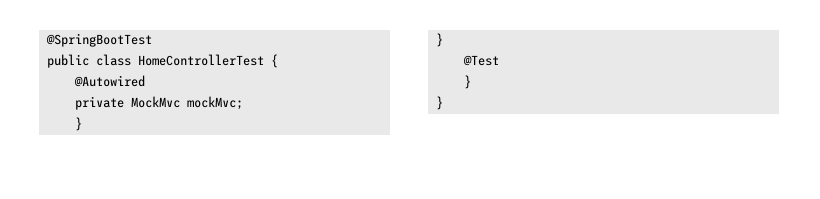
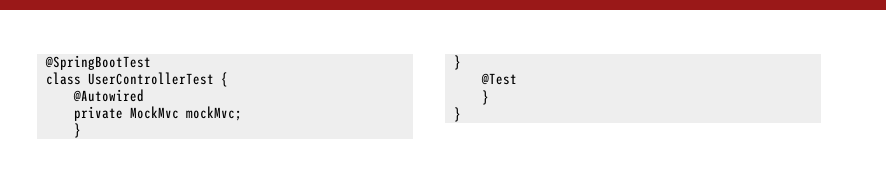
- public class HomeControllerTest {
+ class UserControllerTest {

